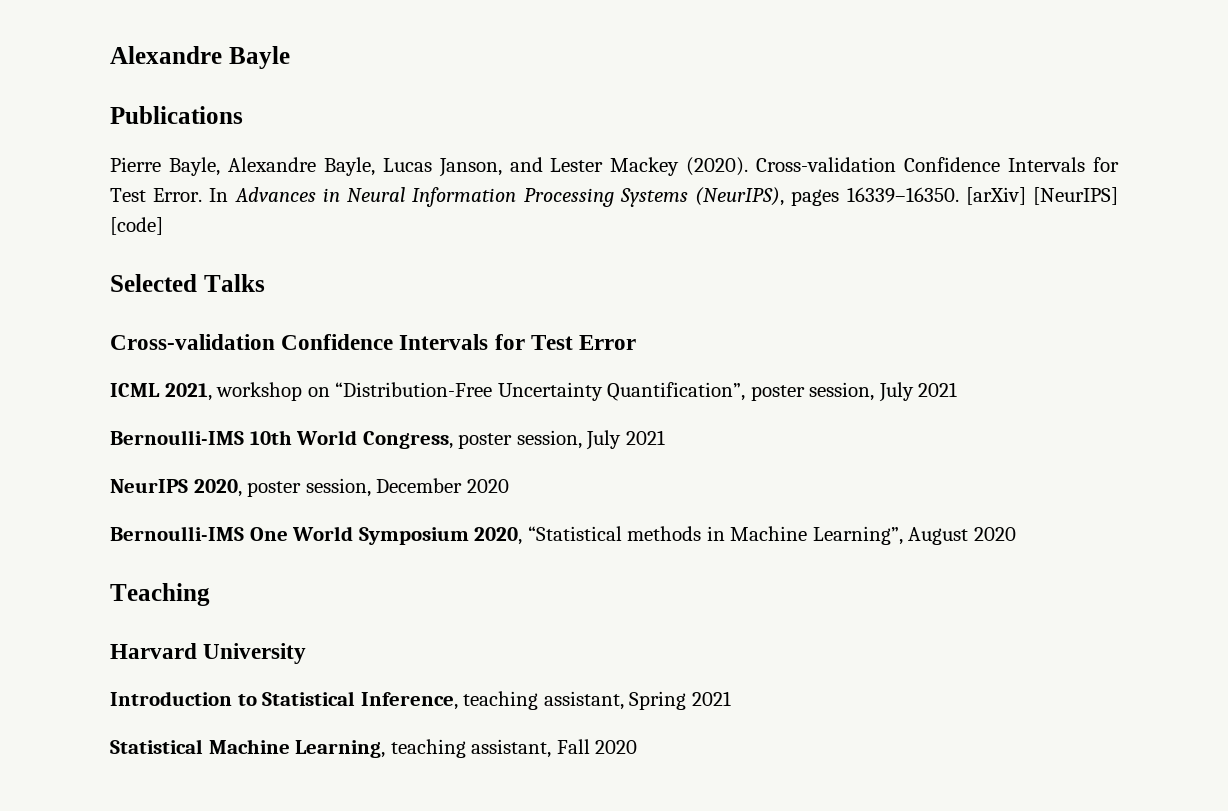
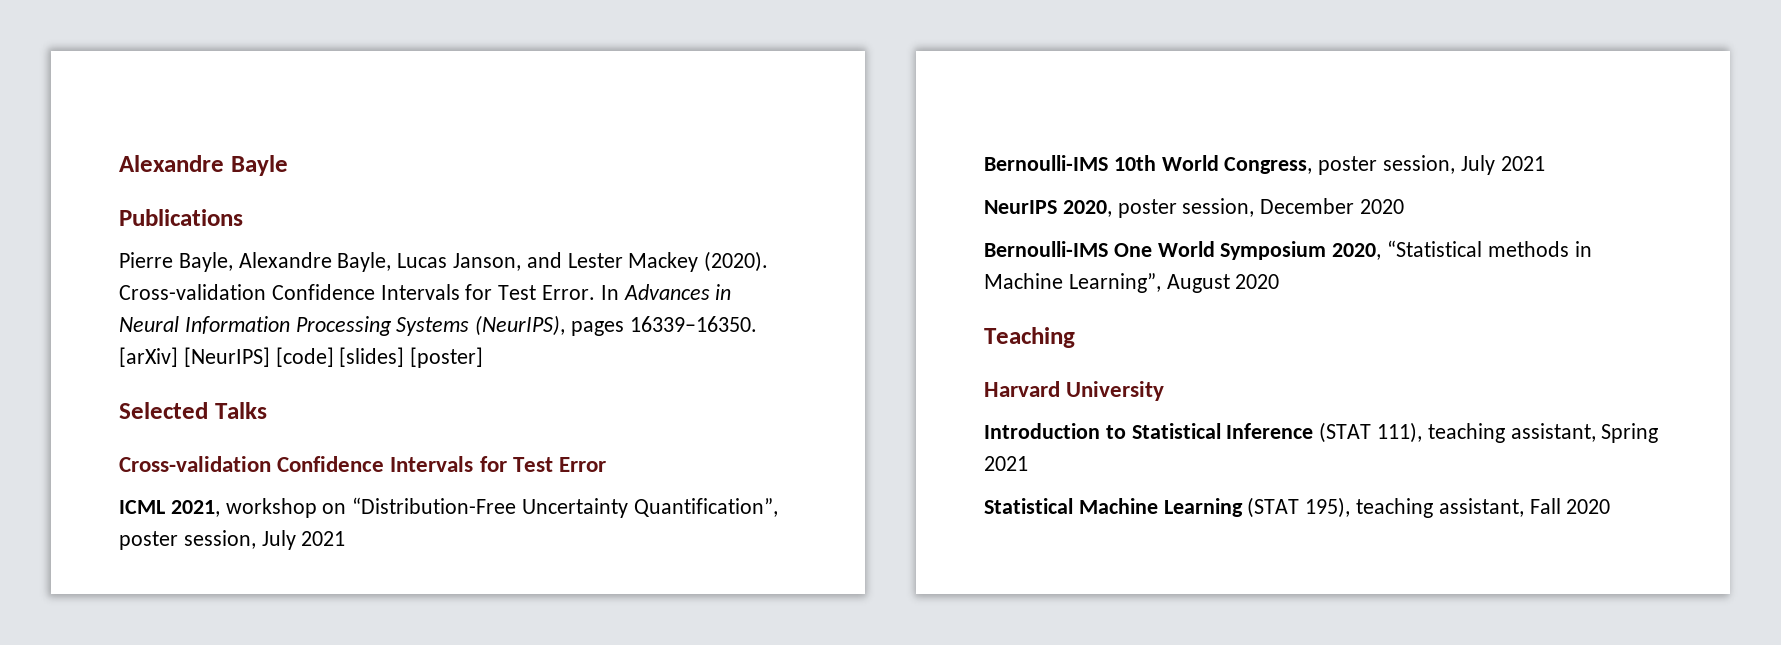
- [arXiv] [NeurIPS] [code]
+ [arXiv] [NeurIPS] [code] [slides] [poster]
- Introduction to Statistical Inference, teaching assistant, Spring 2021
+ Introduction to Statistical Inference (STAT 111), teaching assistant, Spring 2021
- Statistical Machine Learning, teaching assistant, Fall 2020
+ Statistical Machine Learning (STAT 195), teaching assistant, Fall 2020

